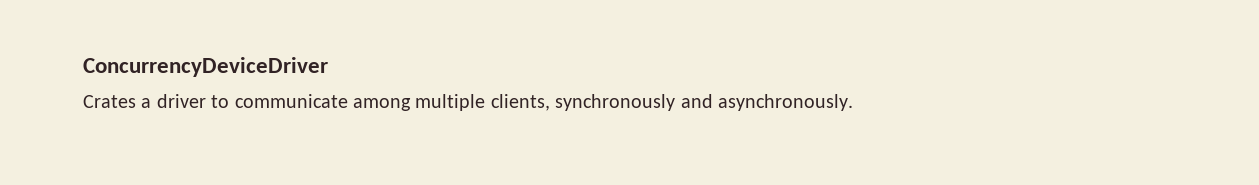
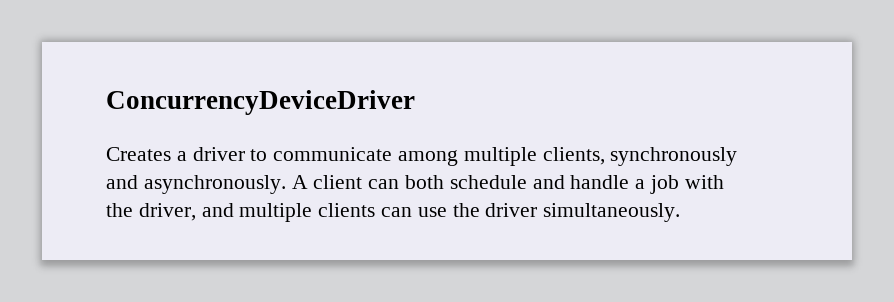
- Crates a driver to communicate among multiple clients, synchronously and asynchronously.
+ Creates a driver to communicate among multiple clients, synchronously and asynchronously.
+ A client can both schedule and handle a job with the driver, and multiple clients can use the driver simultaneously.

